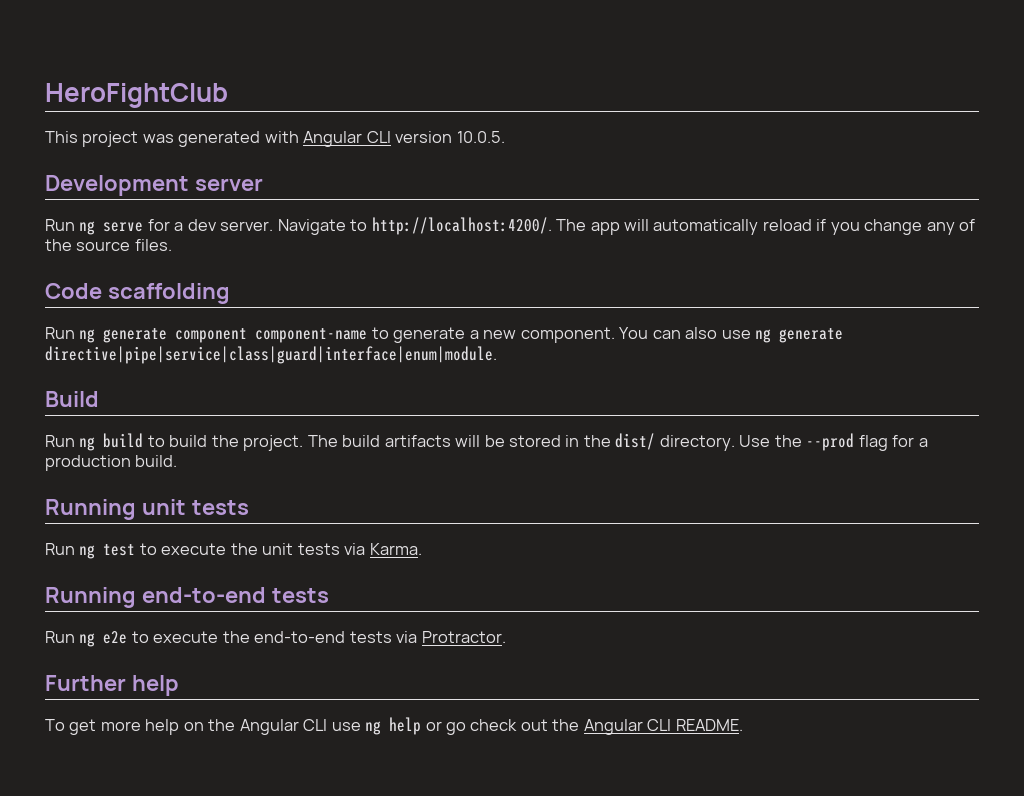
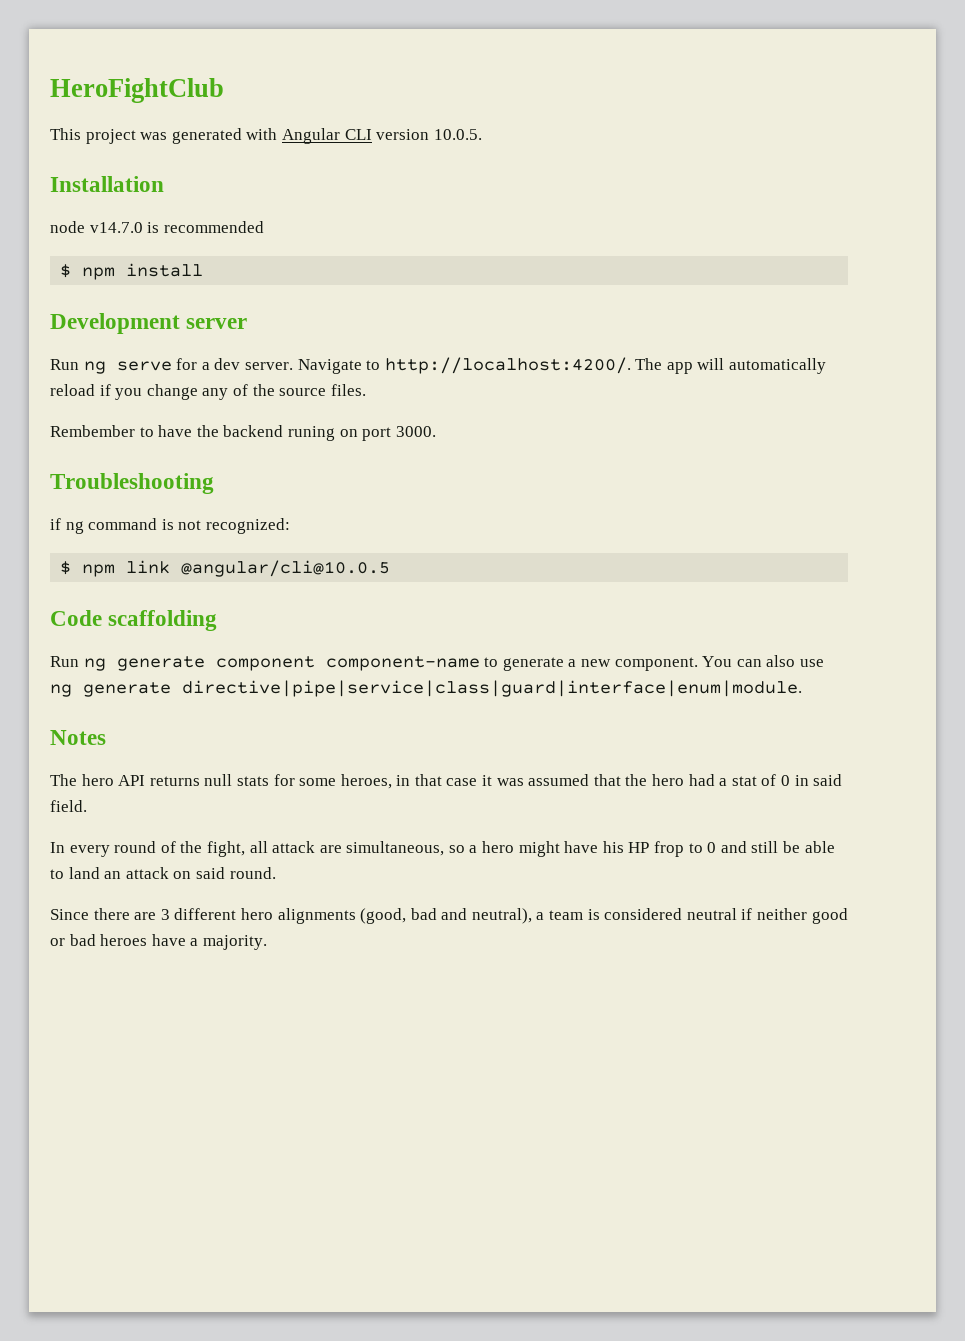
+ Installation
+ node v14.7.0 is recommended
+ $ npm install
+ Rembember to have the backend runing on port 3000.
+ Troubleshooting
+ if ng command is not recognized:
+ $ npm link @angular/cli@10.0.5
- Build
- Run ng build to build the project. The build artifacts will be stored in the dist/ directory. Use the --prod flag for a production build.
- Running unit tests
- Run ng test to execute the unit tests via Karma.
- Running end-to-end tests
- Run ng e2e to execute the end-to-end tests via Protractor.
- Further help
- To get more help on the Angular CLI use ng help or go check out the Angular CLI README.
+ Notes
+ The hero API returns null stats for some heroes, in that case it was assumed that the hero had a stat of 0 in said field.
+ In every round of the fight, all attack are simultaneous, so a hero might have his HP frop to 0 and still be able to land an attack on said round.
+ Since there are 3 different hero alignments (good, bad and neutral), a team is considered neutral if neither good or bad heroes have a majority.

